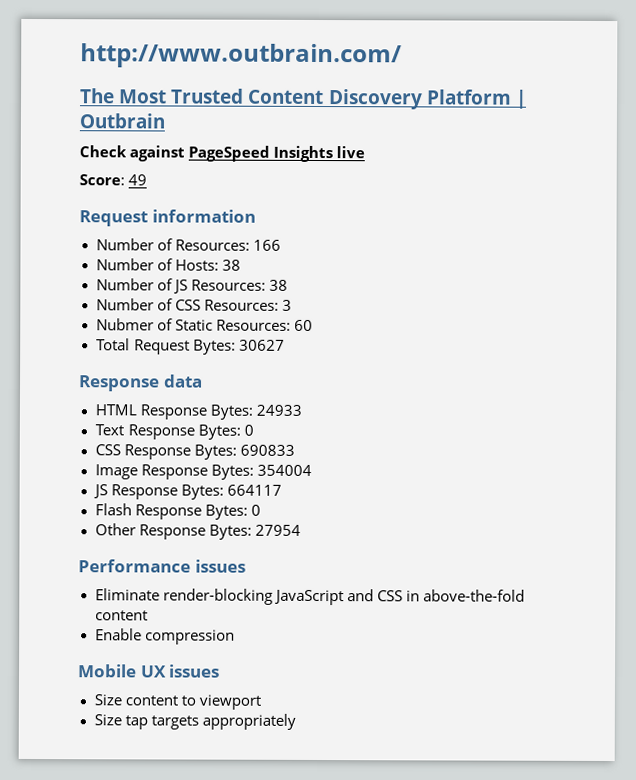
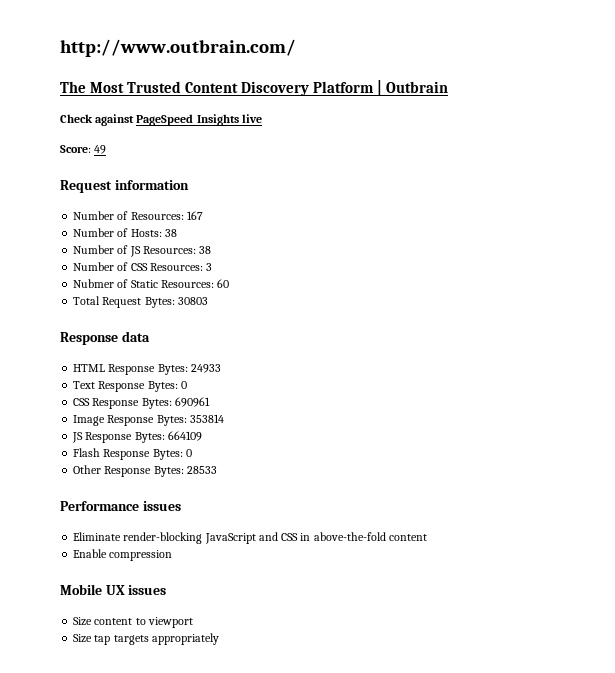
- Number of Resources: 166
+ Number of Resources: 167
- Total Request Bytes: 30627
+ Total Request Bytes: 30803
- CSS Response Bytes: 690833
+ CSS Response Bytes: 690961
- Image Response Bytes: 354004
+ Image Response Bytes: 353814
- JS Response Bytes: 664117
+ JS Response Bytes: 664109
- Other Response Bytes: 27954
+ Other Response Bytes: 28533

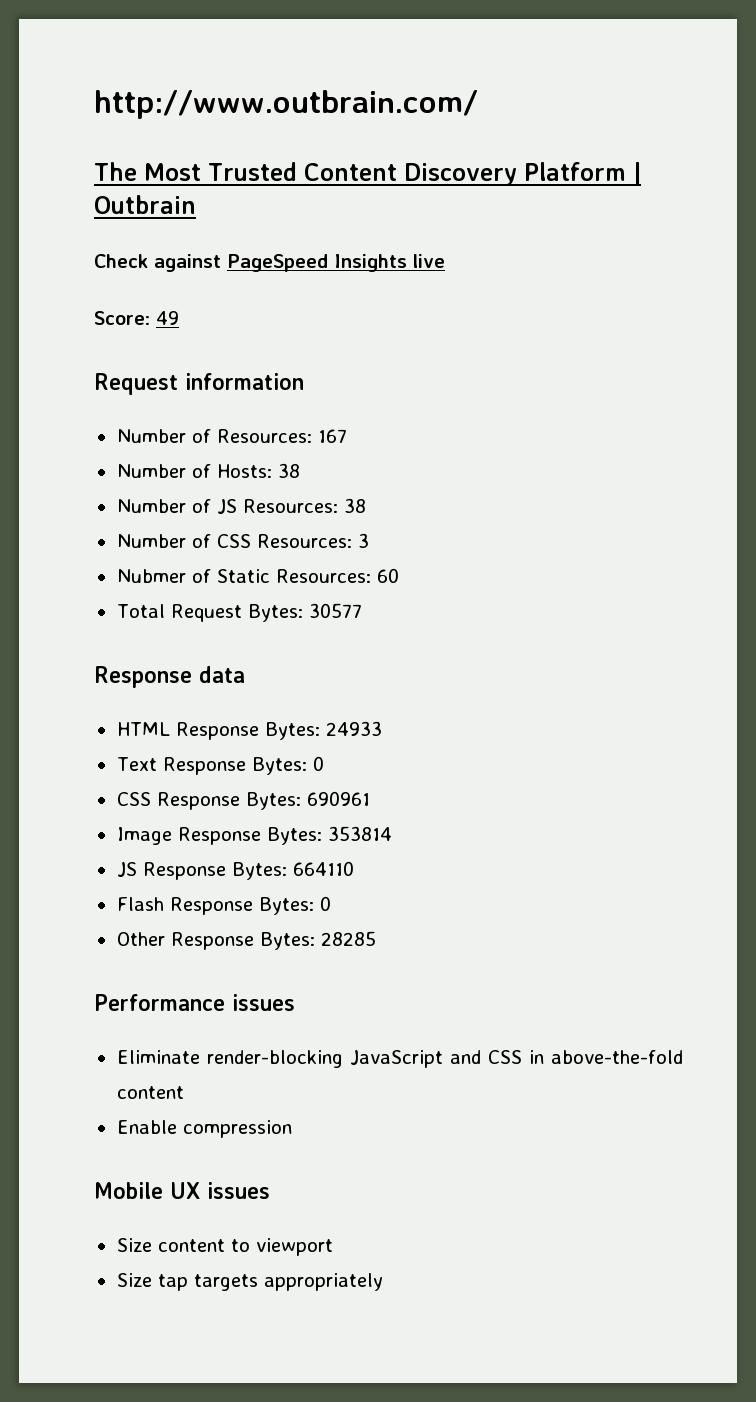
- Total Request Bytes: 30803
+ Total Request Bytes: 30577
- JS Response Bytes: 664109
+ JS Response Bytes: 664110
- Other Response Bytes: 28533
+ Other Response Bytes: 28285

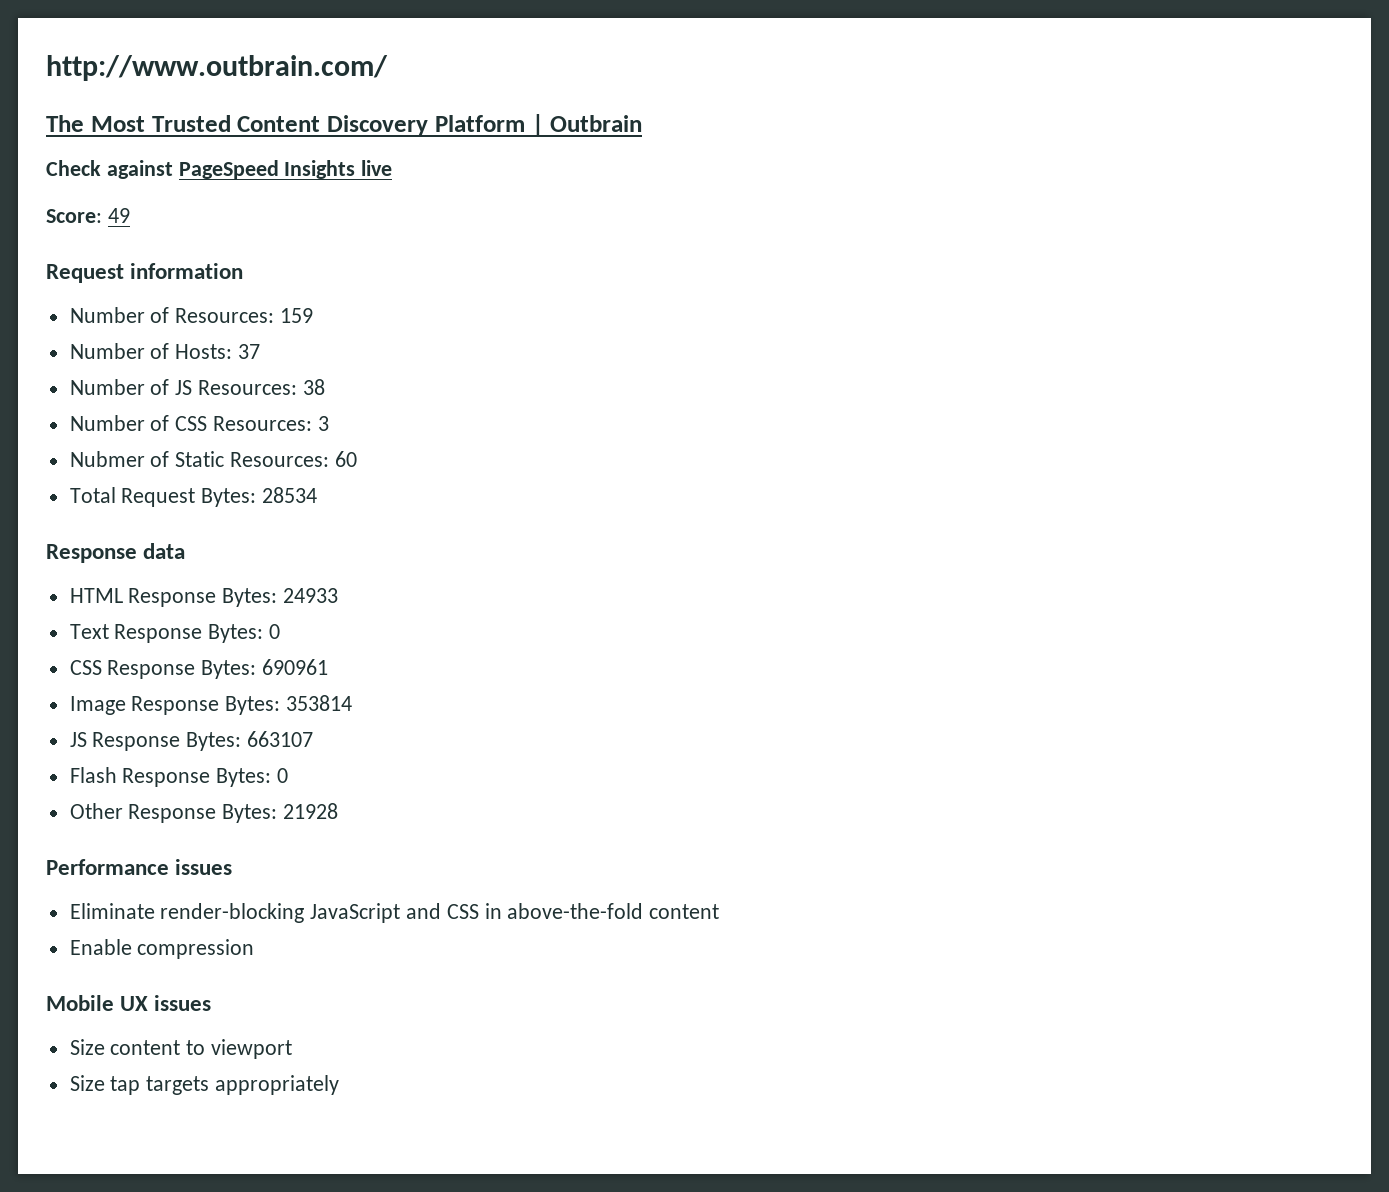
- Number of Resources: 167
+ Number of Resources: 159
- Number of Hosts: 38
+ Number of Hosts: 37
- Total Request Bytes: 30577
+ Total Request Bytes: 28534
- JS Response Bytes: 664110
+ JS Response Bytes: 663107
- Other Response Bytes: 28285
+ Other Response Bytes: 21928

